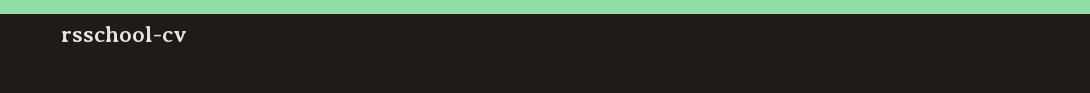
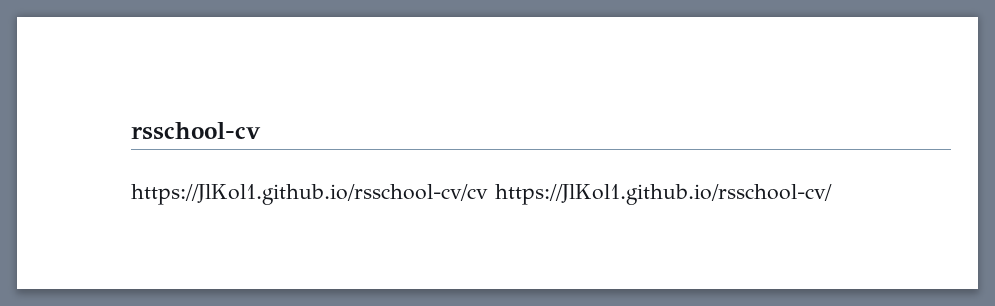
+ https://JlKol1.github.io/rsschool-cv/cv https://JlKol1.github.io/rsschool-cv/

